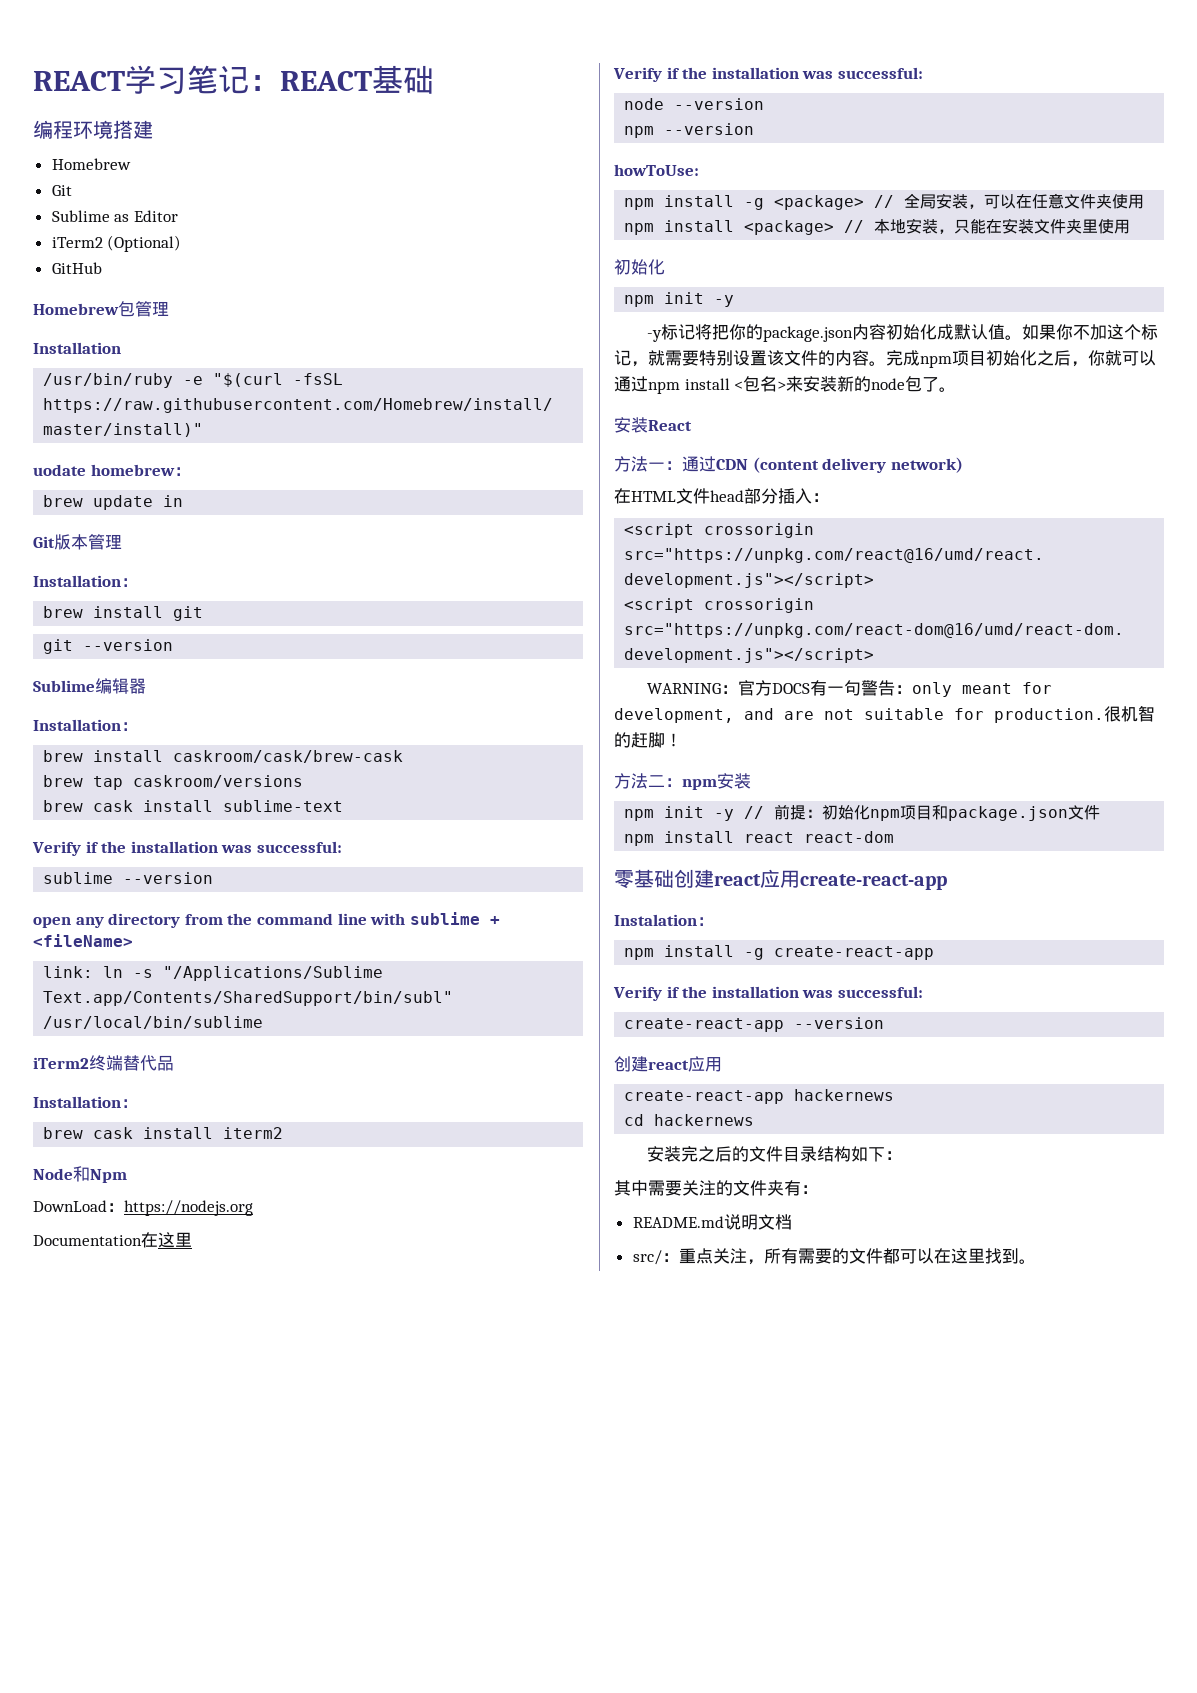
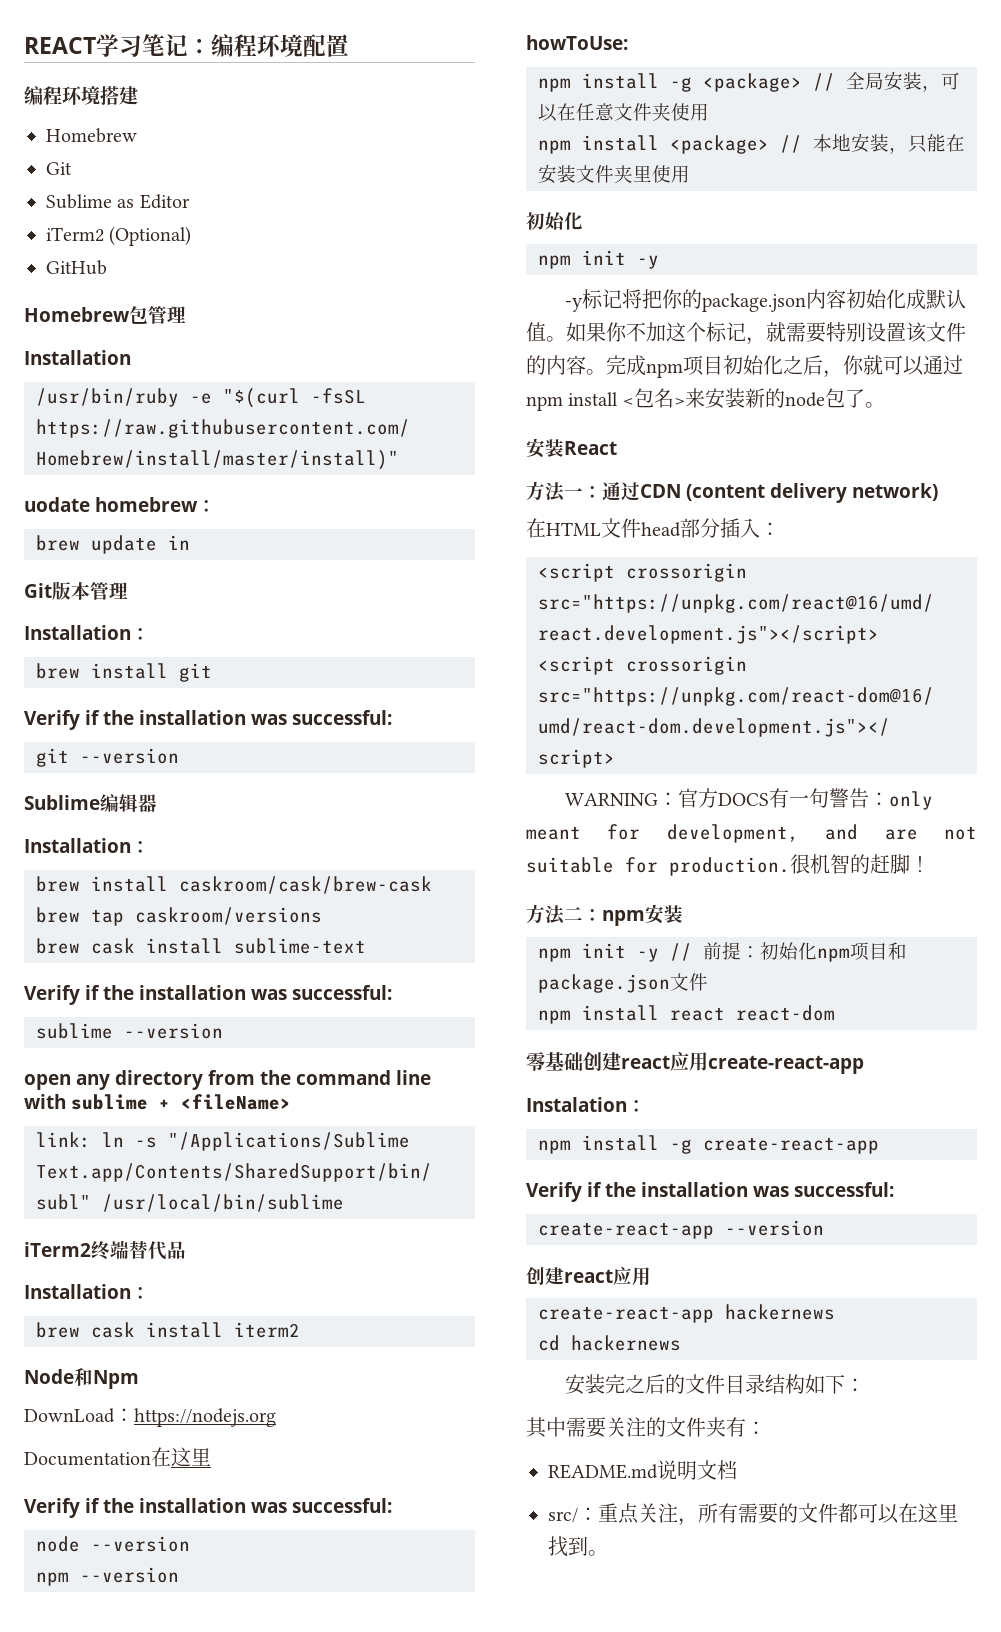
- REACT学习笔记：REACT基础
+ REACT学习笔记：编程环境配置
  brew install git
+ Verify if the installation was successful:

